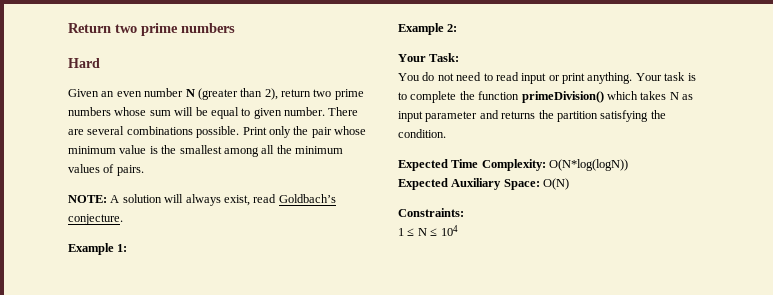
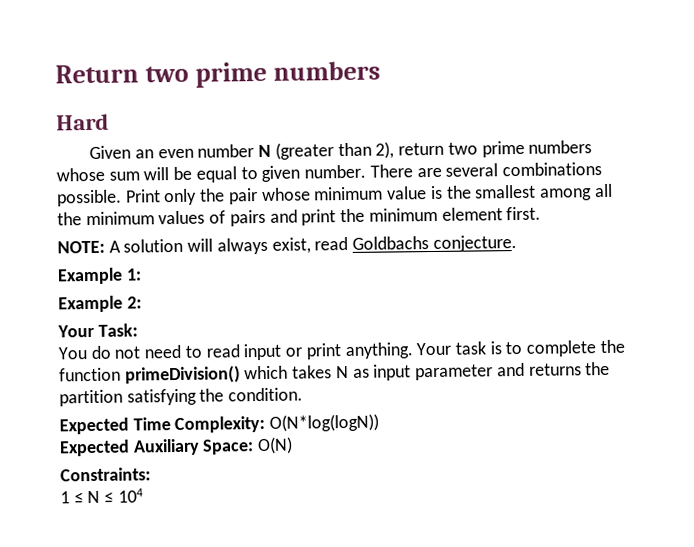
- Print only the pair whose minimum value is the smallest among all the minimum values of pairs.
+ Print only the pair whose minimum value is the smallest among all the minimum values of pairs and print the minimum element first.
- NOTE: A solution will always exist, read Goldbach’s conjecture.
+ NOTE: A solution will always exist, read Goldbachs conjecture.

